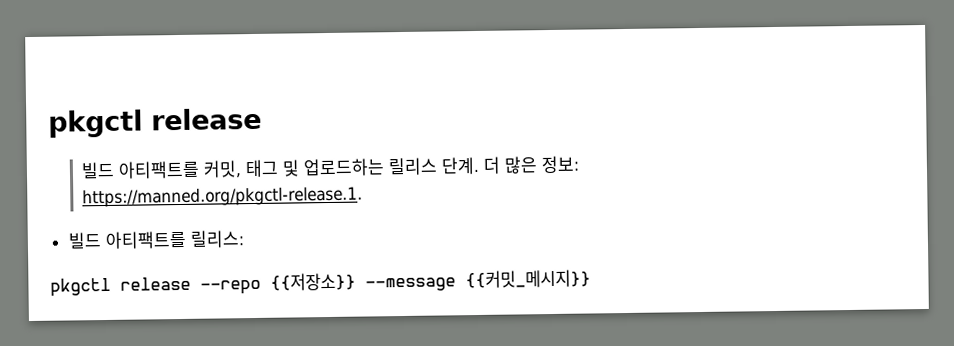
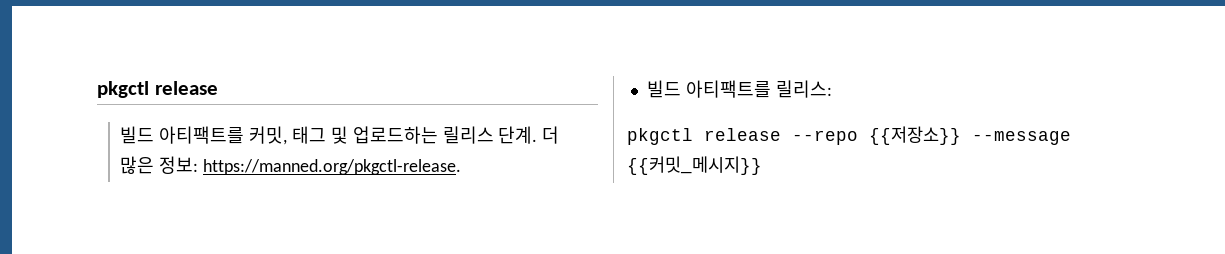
- 더 많은 정보: https://manned.org/pkgctl-release.1.
+ 더 많은 정보: https://manned.org/pkgctl-release.

